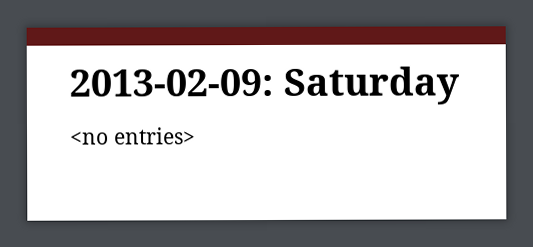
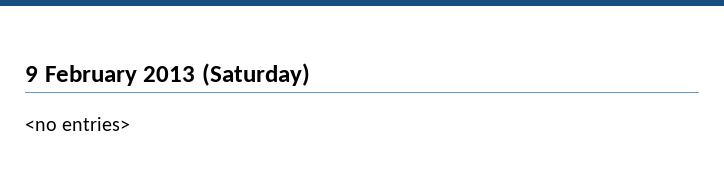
- 2013-02-09: Saturday
+ 9 February 2013 (Saturday)

